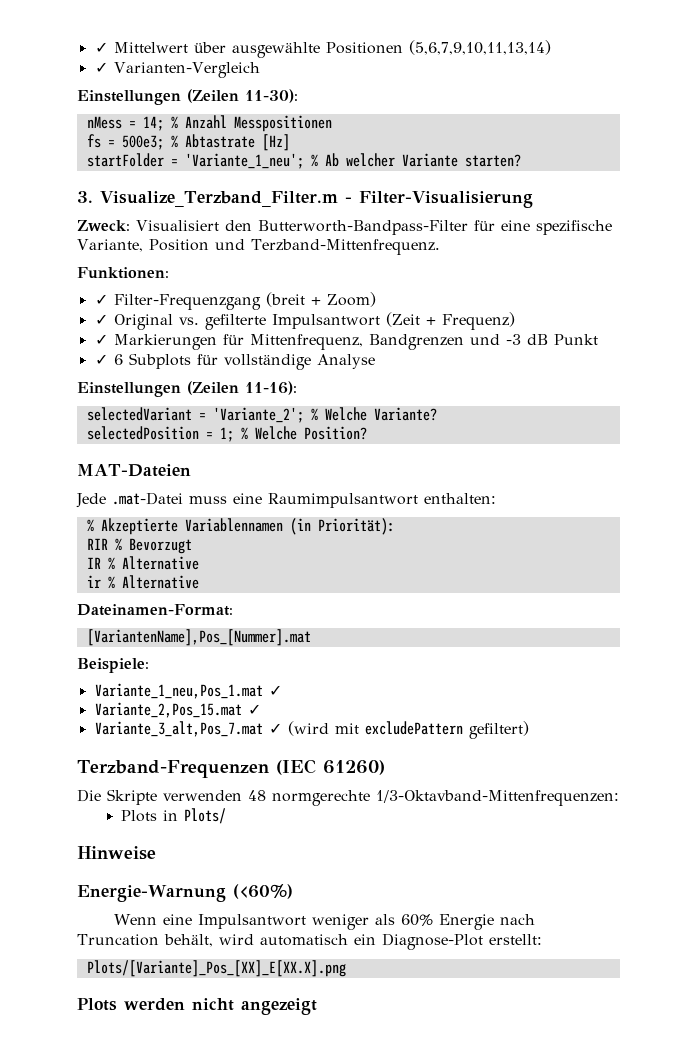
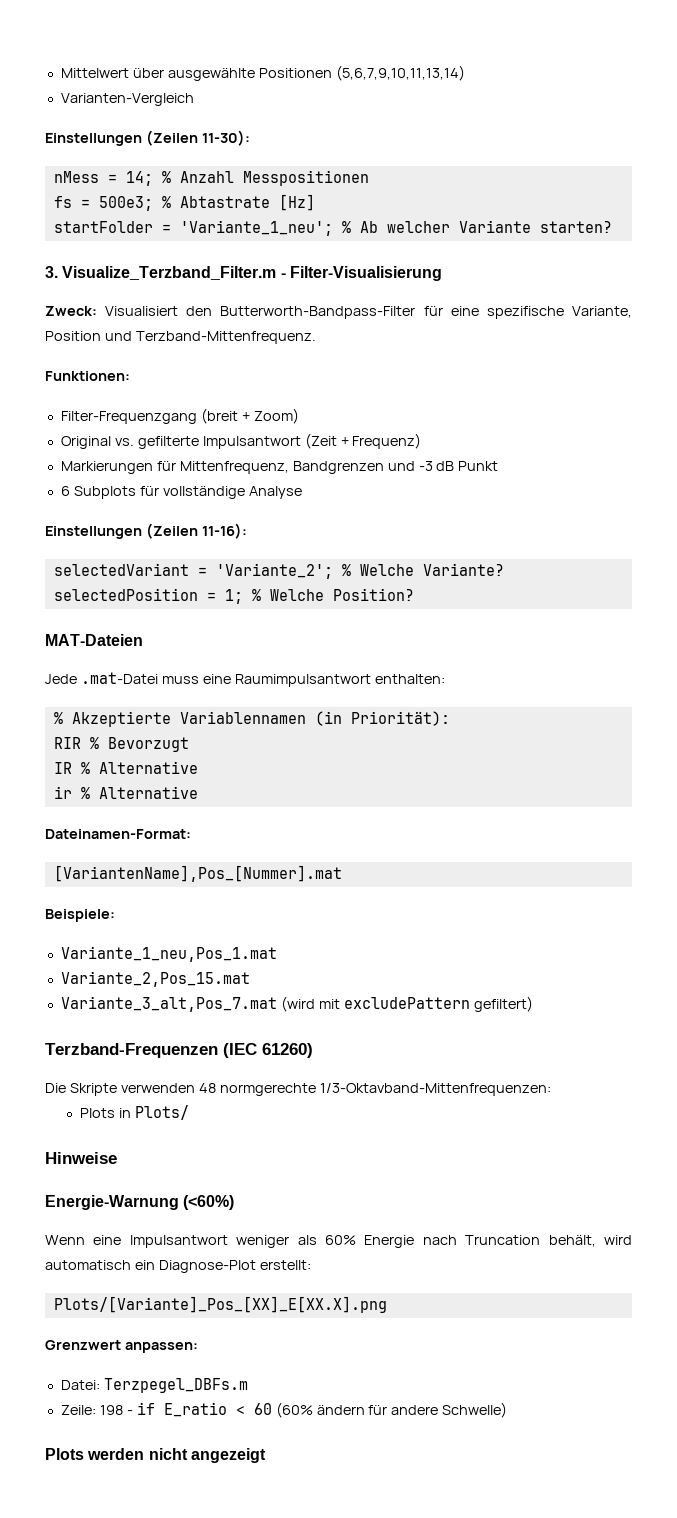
- ✓ Mittelwert über ausgewählte Positionen (5,6,7,9,10,11,13,14)
+ Mittelwert über ausgewählte Positionen (5,6,7,9,10,11,13,14)
- ✓ Varianten-Vergleich
+ Varianten-Vergleich
- ✓ Filter-Frequenzgang (breit + Zoom)
+ Filter-Frequenzgang (breit + Zoom)
- ✓ Original vs. gefilterte Impulsantwort (Zeit + Frequenz)
+ Original vs. gefilterte Impulsantwort (Zeit + Frequenz)
- ✓ Markierungen für Mittenfrequenz, Bandgrenzen und -3 dB Punkt
+ Markierungen für Mittenfrequenz, Bandgrenzen und -3 dB Punkt
- ✓ 6 Subplots für vollständige Analyse
+ 6 Subplots für vollständige Analyse
- Variante_1_neu,Pos_1.mat ✓
+ Variante_1_neu,Pos_1.mat
- Variante_2,Pos_15.mat ✓
+ Variante_2,Pos_15.mat
- Variante_3_alt,Pos_7.mat ✓ (wird mit excludePattern gefiltert)
+ Variante_3_alt,Pos_7.mat (wird mit excludePattern gefiltert)
+ Grenzwert anpassen:
+ Datei: Terzpegel_DBFs.m
+ Zeile: 198 - if E_ratio < 60 (60% ändern für andere Schwelle)

